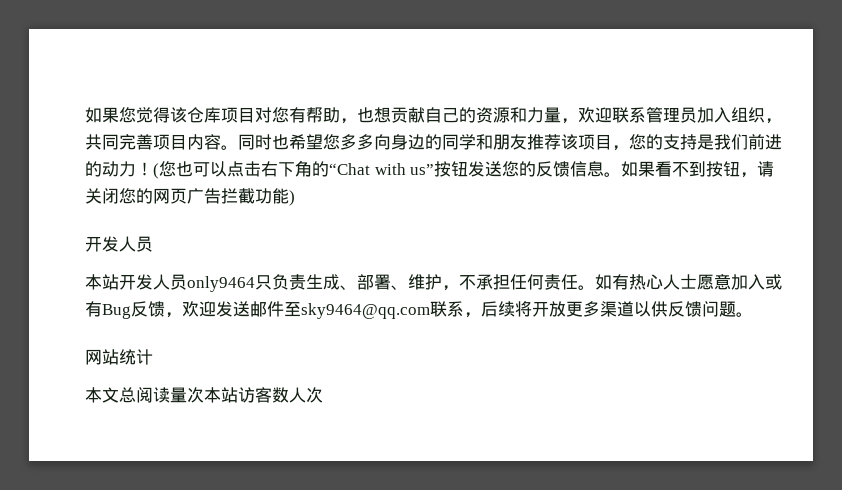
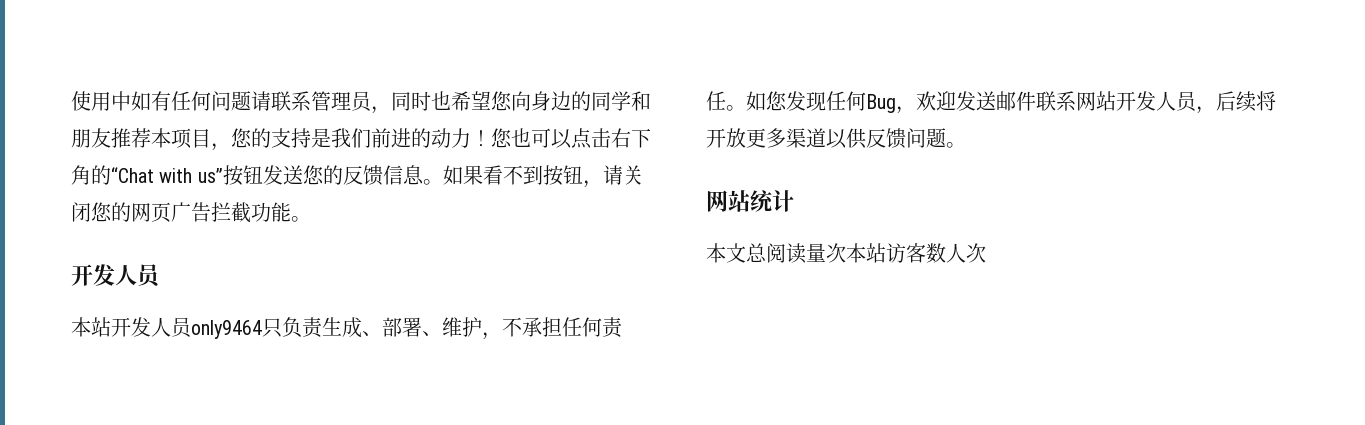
- 如果您觉得该仓库项目对您有帮助，也想贡献自己的资源和力量，欢迎联系管理员加入组织，共同完善项目内容。同时也希望您多多向身边的同学和朋友推荐该项目，您的支持是我们前进的动力！
+ 使用中如有任何问题请联系管理员，同时也希望您向身边的同学和朋友推荐本项目，您的支持是我们前进的动力！
- (您也可以点击右下角的“Chat with us”按钮发送您的反馈信息。
+ 您也可以点击右下角的“Chat with us”按钮发送您的反馈信息。
- 如果看不到按钮，请关闭您的网页广告拦截功能)
+ 如果看不到按钮，请关闭您的网页广告拦截功能。
- 如有热心人士愿意加入或有Bug反馈，欢迎发送邮件至sky9464@qq.com联系，后续将开放更多渠道以供反馈问题。
+ 如您发现任何Bug，欢迎发送邮件联系网站开发人员，后续将开放更多渠道以供反馈问题。

